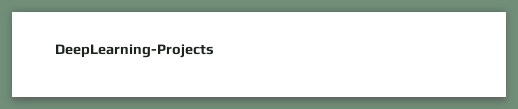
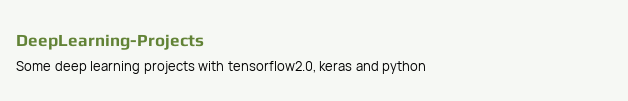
+ Some deep learning projects with tensorflow2.0, keras and python

